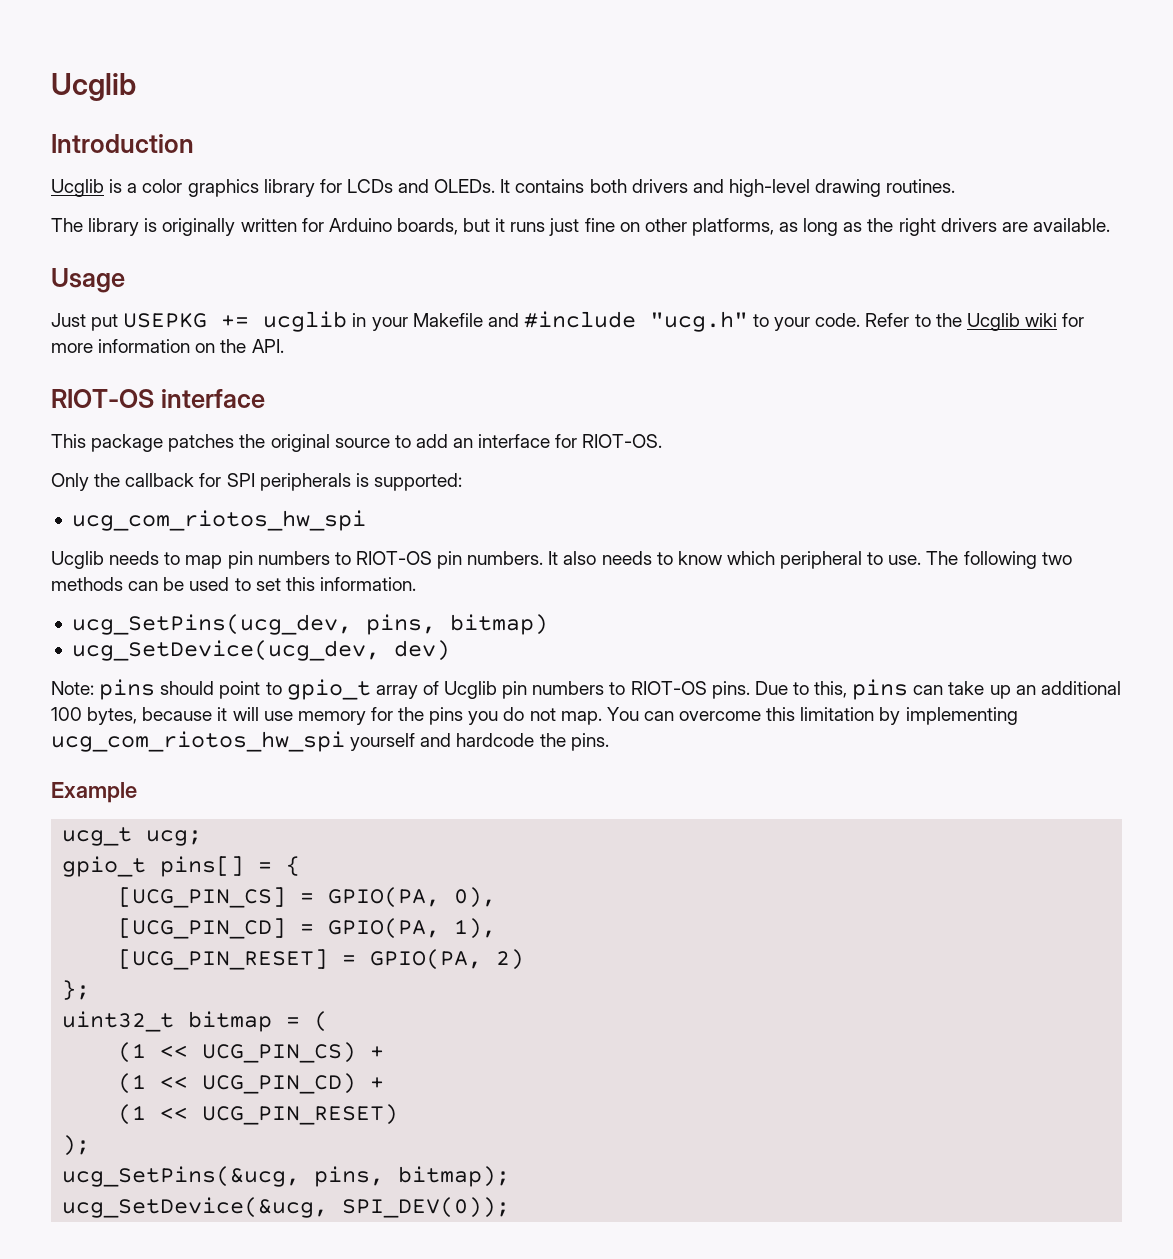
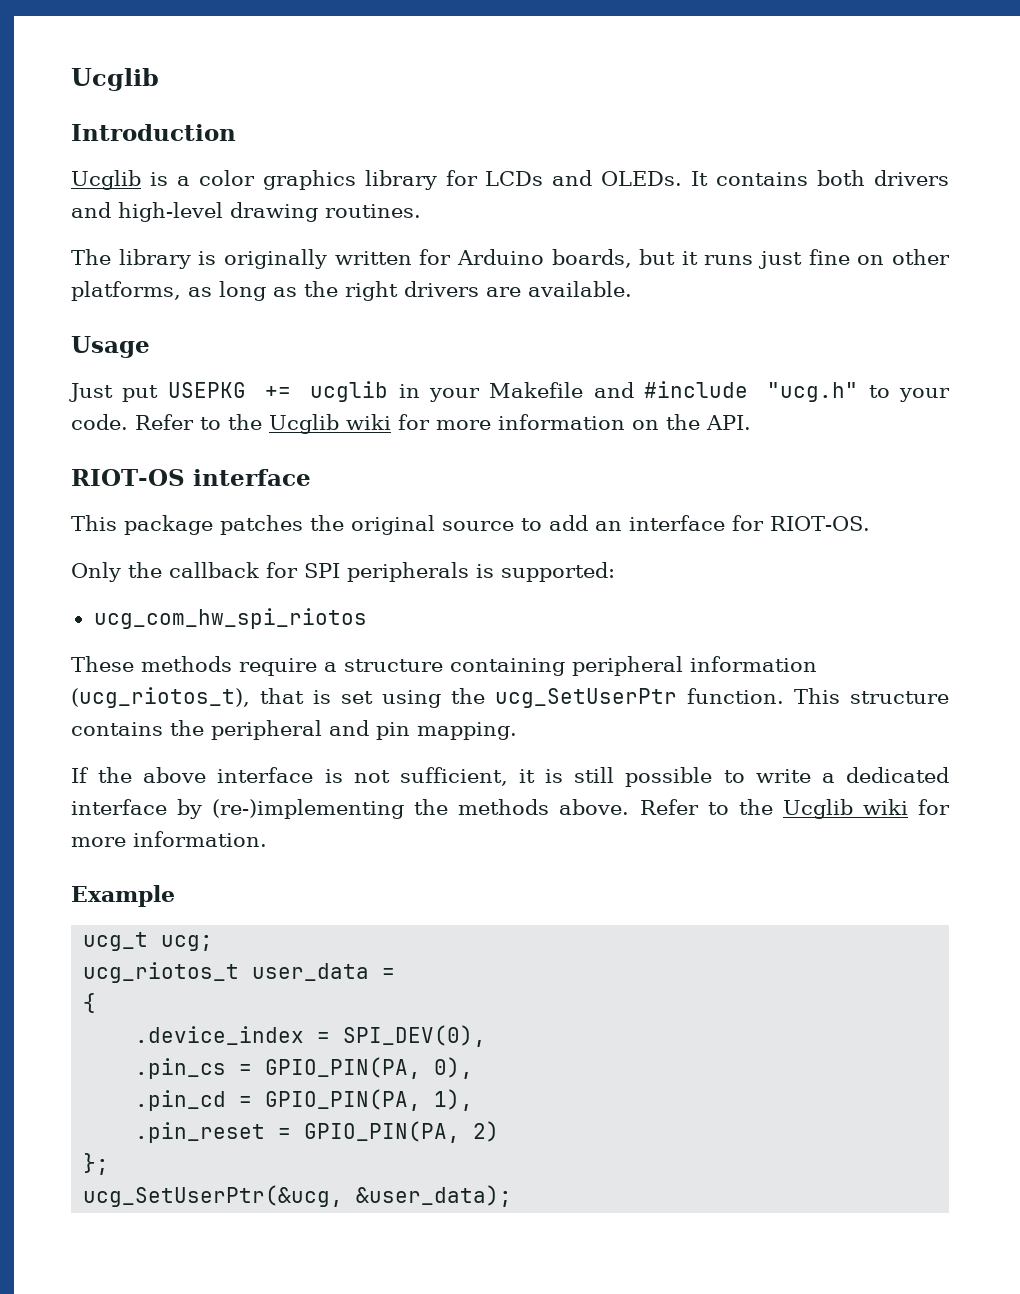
  Only the callback for SPI peripherals is supported:
- ucg_com_riotos_hw_spi
- Ucglib needs to map pin numbers to RIOT-OS pin numbers. It also needs to know which peripheral to use. The following two methods can be used to set this information.
- ucg_SetPins(ucg_dev, pins, bitmap)
- ucg_SetDevice(ucg_dev, dev)
- Note: pins should point to gpio_t array of Ucglib pin numbers to RIOT-OS pins. Due to this, pins can take up an additional 100 bytes, because it will use memory for the pins you do not map. You can overcome this limitation by implementing ucg_com_riotos_hw_spi yourself and hardcode the pins.
+ ucg_com_hw_spi_riotos
+ These methods require a structure containing peripheral information (ucg_riotos_t), that is set using the ucg_SetUserPtr function. This structure contains the peripheral and pin mapping.
+ If the above interface is not sufficient, it is still possible to write a dedicated interface by (re-)implementing the methods above. Refer to the Ucglib wiki for more information.
- gpio_t pins[] = {
+ ucg_riotos_t user_data =
+ {
- [UCG_PIN_CS] = GPIO(PA, 0),
- [UCG_PIN_CD] = GPIO(PA, 1),
- [UCG_PIN_RESET] = GPIO(PA, 2)
+ .device_index = SPI_DEV(0),
+ .pin_cs = GPIO_PIN(PA, 0),
+ .pin_cd = GPIO_PIN(PA, 1),
+ .pin_reset = GPIO_PIN(PA, 2)
  };
- uint32_t bitmap = (
- (1 << UCG_PIN_CS) +
- (1 << UCG_PIN_CD) +
- (1 << UCG_PIN_RESET)
- );
- ucg_SetPins(&ucg, pins, bitmap);
- ucg_SetDevice(&ucg, SPI_DEV(0));
+ ucg_SetUserPtr(&ucg, &user_data);

